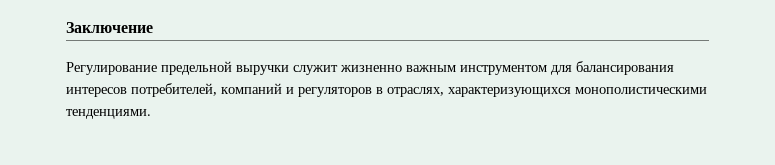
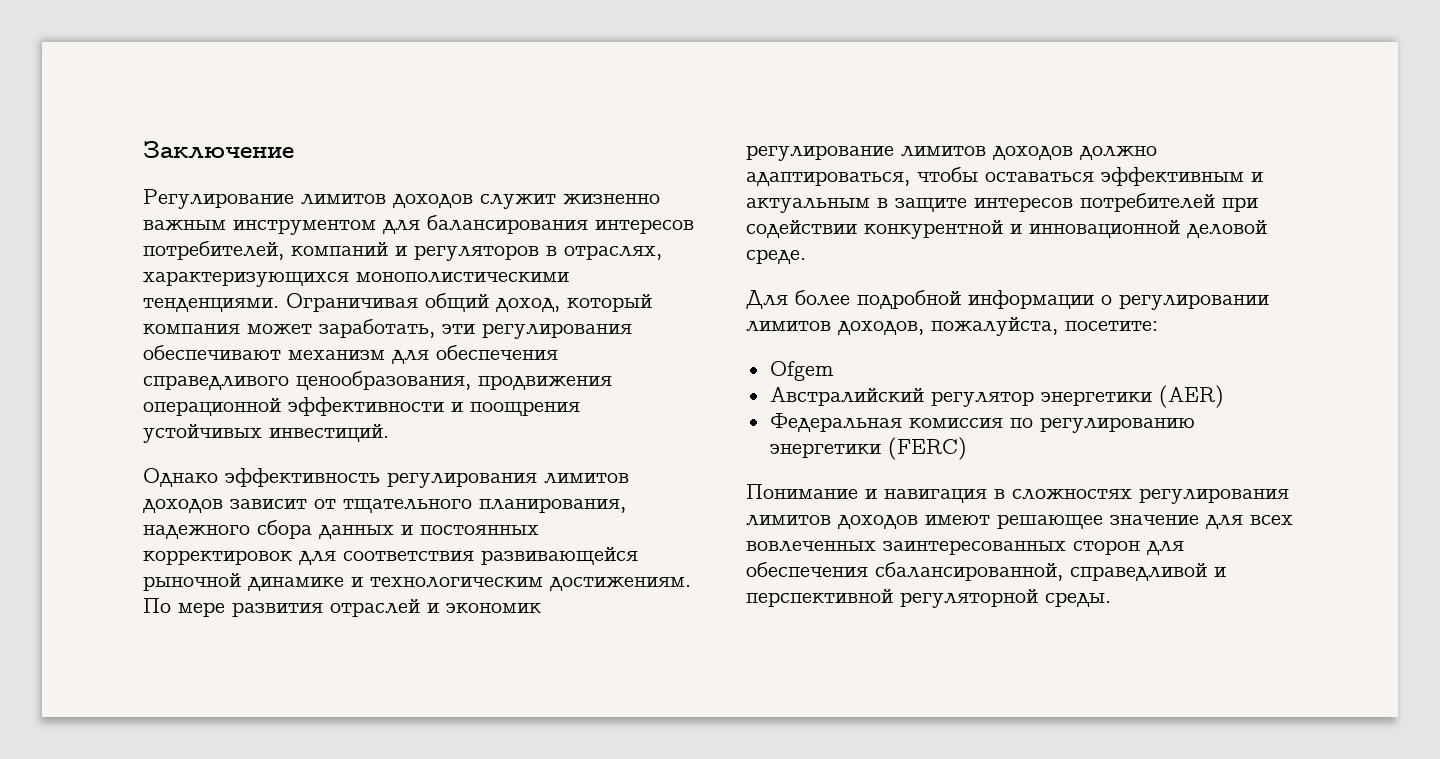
- Регулирование предельной выручки служит жизненно важным инструментом для балансирования интересов потребителей, компаний и регуляторов в отраслях, характеризующихся монополистическими тенденциями.
+ Регулирование лимитов доходов служит жизненно важным инструментом для балансирования интересов потребителей, компаний и регуляторов в отраслях, характеризующихся монополистическими тенденциями.
+ Ограничивая общий доход, который компания может заработать, эти регулирования обеспечивают механизм для обеспечения справедливого ценообразования, продвижения операционной эффективности и поощрения устойчивых инвестиций.
+ Однако эффективность регулирования лимитов доходов зависит от тщательного планирования, надежного сбора данных и постоянных корректировок для соответствия развивающейся рыночной динамике и технологическим достижениям. По мере развития отраслей и экономик регулирование лимитов доходов должно адаптироваться, чтобы оставаться эффективным и актуальным в защите интересов потребителей при содействии конкурентной и инновационной деловой среде.
+ Для более подробной информации о регулировании лимитов доходов, пожалуйста, посетите:
+ Ofgem
+ Австралийский регулятор энергетики (AER)
+ Федеральная комиссия по регулированию энергетики (FERC)
+ Понимание и навигация в сложностях регулирования лимитов доходов имеют решающее значение для всех вовлеченных заинтересованных сторон для обеспечения сбалансированной, справедливой и перспективной регуляторной среды.

